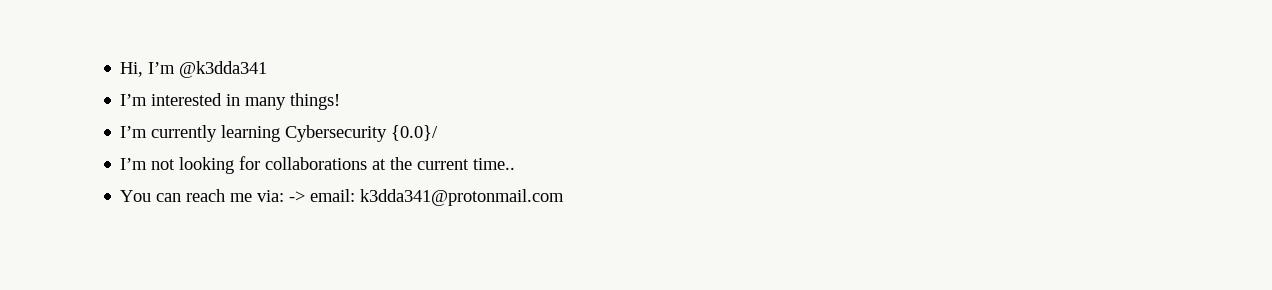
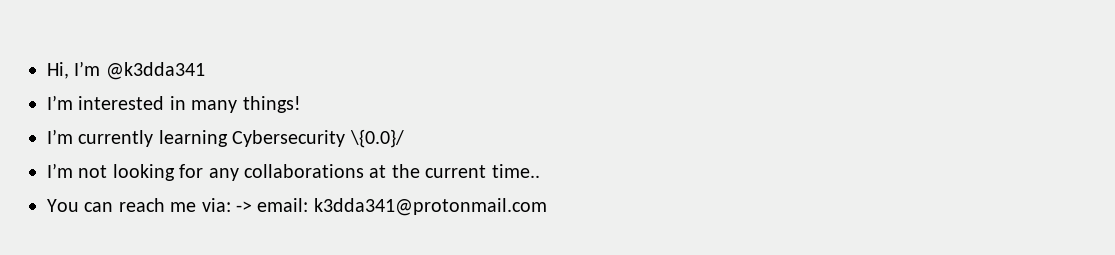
- I’m currently learning Cybersecurity {0.0}/
+ I’m currently learning Cybersecurity \{0.0}/
- I’m not looking for collaborations at the current time..
+ I’m not looking for any collaborations at the current time..

